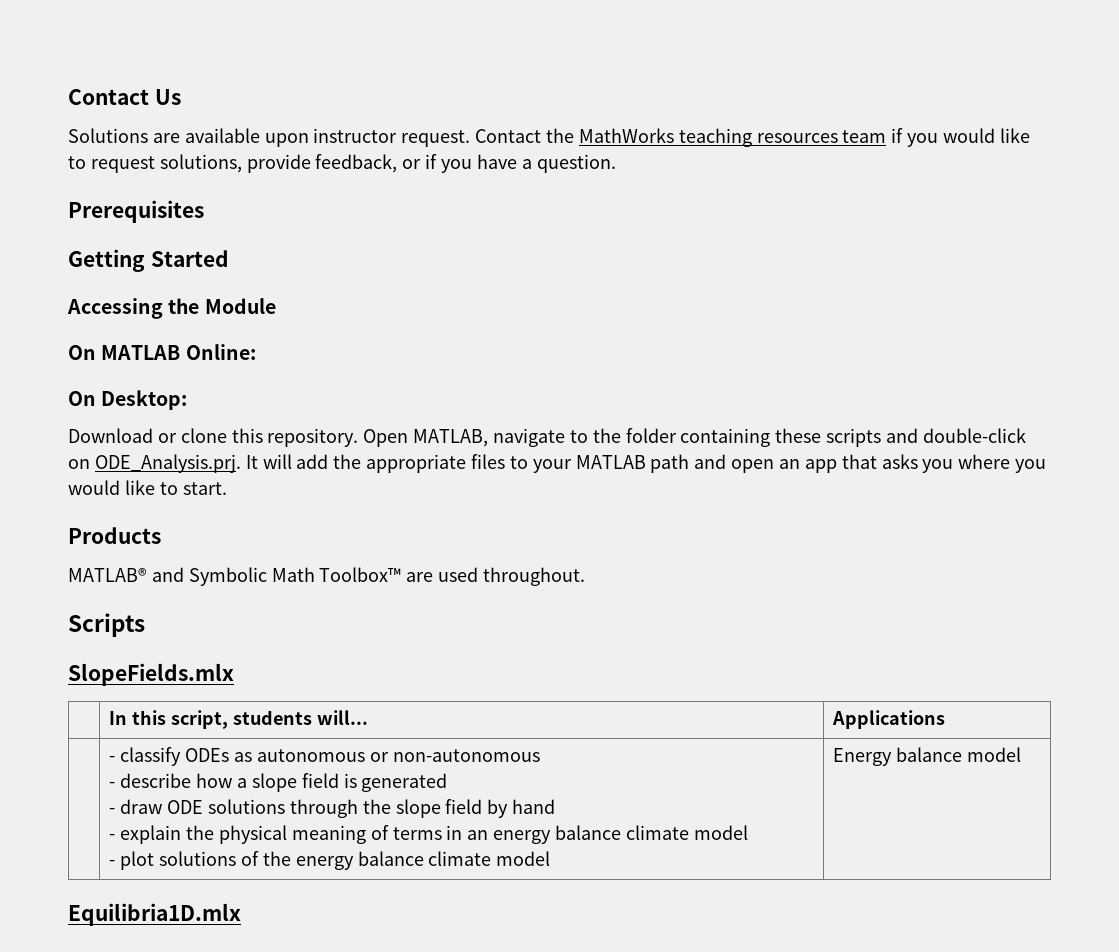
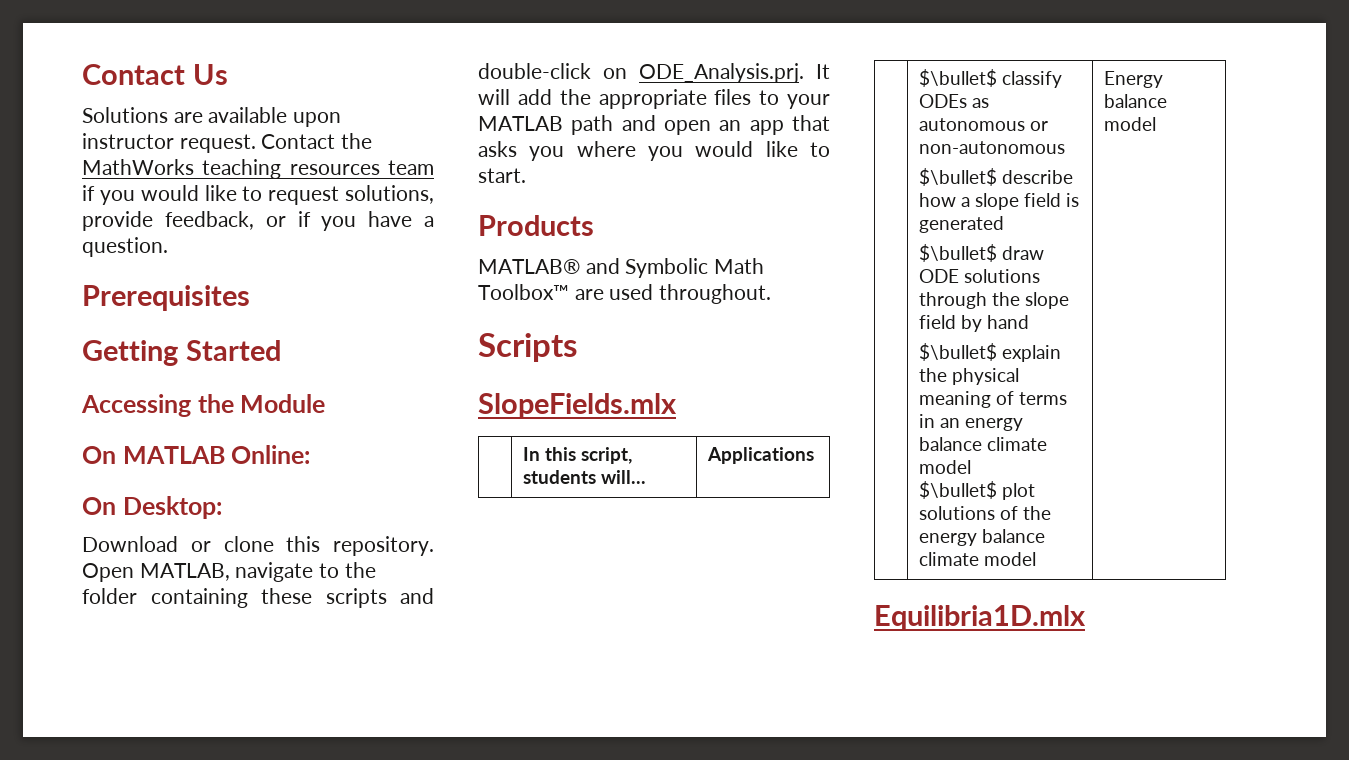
- - classify ODEs as autonomous or non-autonomous
+ $\bullet$ classify ODEs as autonomous or non-autonomous
- - describe how a slope field is generated
+ $\bullet$ describe how a slope field is generated
- - draw ODE solutions through the slope field by hand
+ $\bullet$ draw ODE solutions through the slope field by hand
- - explain the physical meaning of terms in an energy balance climate model
+ $\bullet$ explain the physical meaning of terms in an energy balance climate model
- - plot solutions of the energy balance climate model
+ $\bullet$ plot solutions of the energy balance climate model

